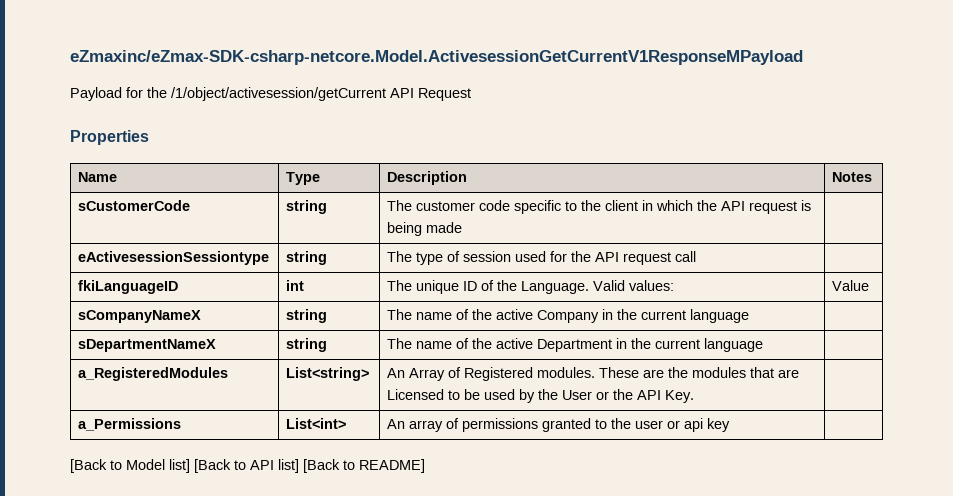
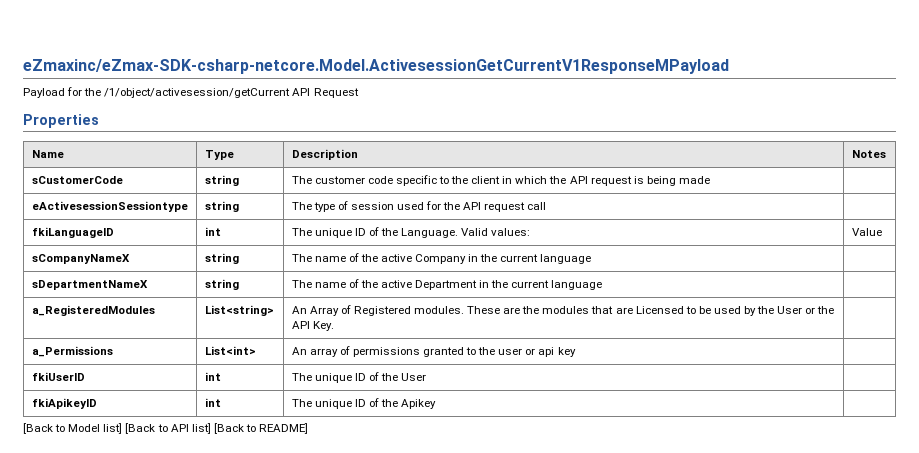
+ fkiUserID | int | The unique ID of the User |
+ fkiApikeyID | int | The unique ID of the Apikey |

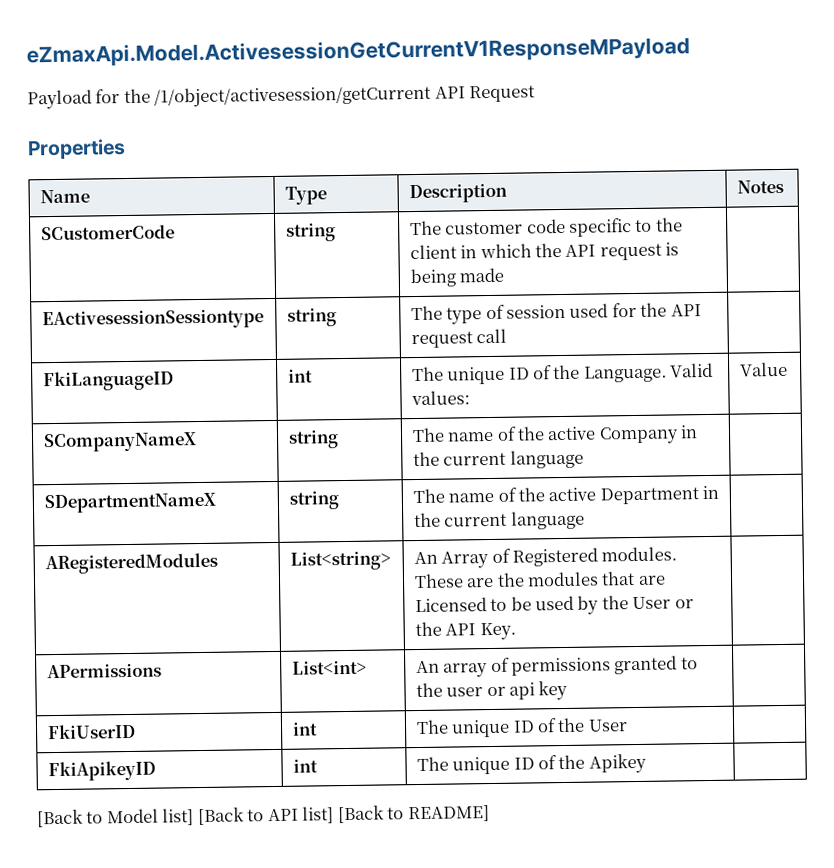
- eZmaxinc/eZmax-SDK-csharp-netcore.Model.ActivesessionGetCurrentV1ResponseMPayload
+ eZmaxApi.Model.ActivesessionGetCurrentV1ResponseMPayload
- sCustomerCode | string | The customer code specific to the client in which the API request is being made |
+ SCustomerCode | string | The customer code specific to the client in which the API request is being made |
- eActivesessionSessiontype | string | The type of session used for the API request call |
+ EActivesessionSessiontype | string | The type of session used for the API request call |
- fkiLanguageID | int | The unique ID of the Language. Valid values: | Value
+ FkiLanguageID | int | The unique ID of the Language. Valid values: | Value
- sCompanyNameX | string | The name of the active Company in the current language |
+ SCompanyNameX | string | The name of the active Company in the current language |
- sDepartmentNameX | string | The name of the active Department in the current language |
+ SDepartmentNameX | string | The name of the active Department in the current language |
- a_RegisteredModules | List<string> | An Array of Registered modules. These are the modules that are Licensed to be used by the User or the API Key. |
+ ARegisteredModules | List<string> | An Array of Registered modules. These are the modules that are Licensed to be used by the User or the API Key. |
- a_Permissions | List<int> | An array of permissions granted to the user or api key |
+ APermissions | List<int> | An array of permissions granted to the user or api key |
- fkiUserID | int | The unique ID of the User |
+ FkiUserID | int | The unique ID of the User |
- fkiApikeyID | int | The unique ID of the Apikey |
+ FkiApikeyID | int | The unique ID of the Apikey |

